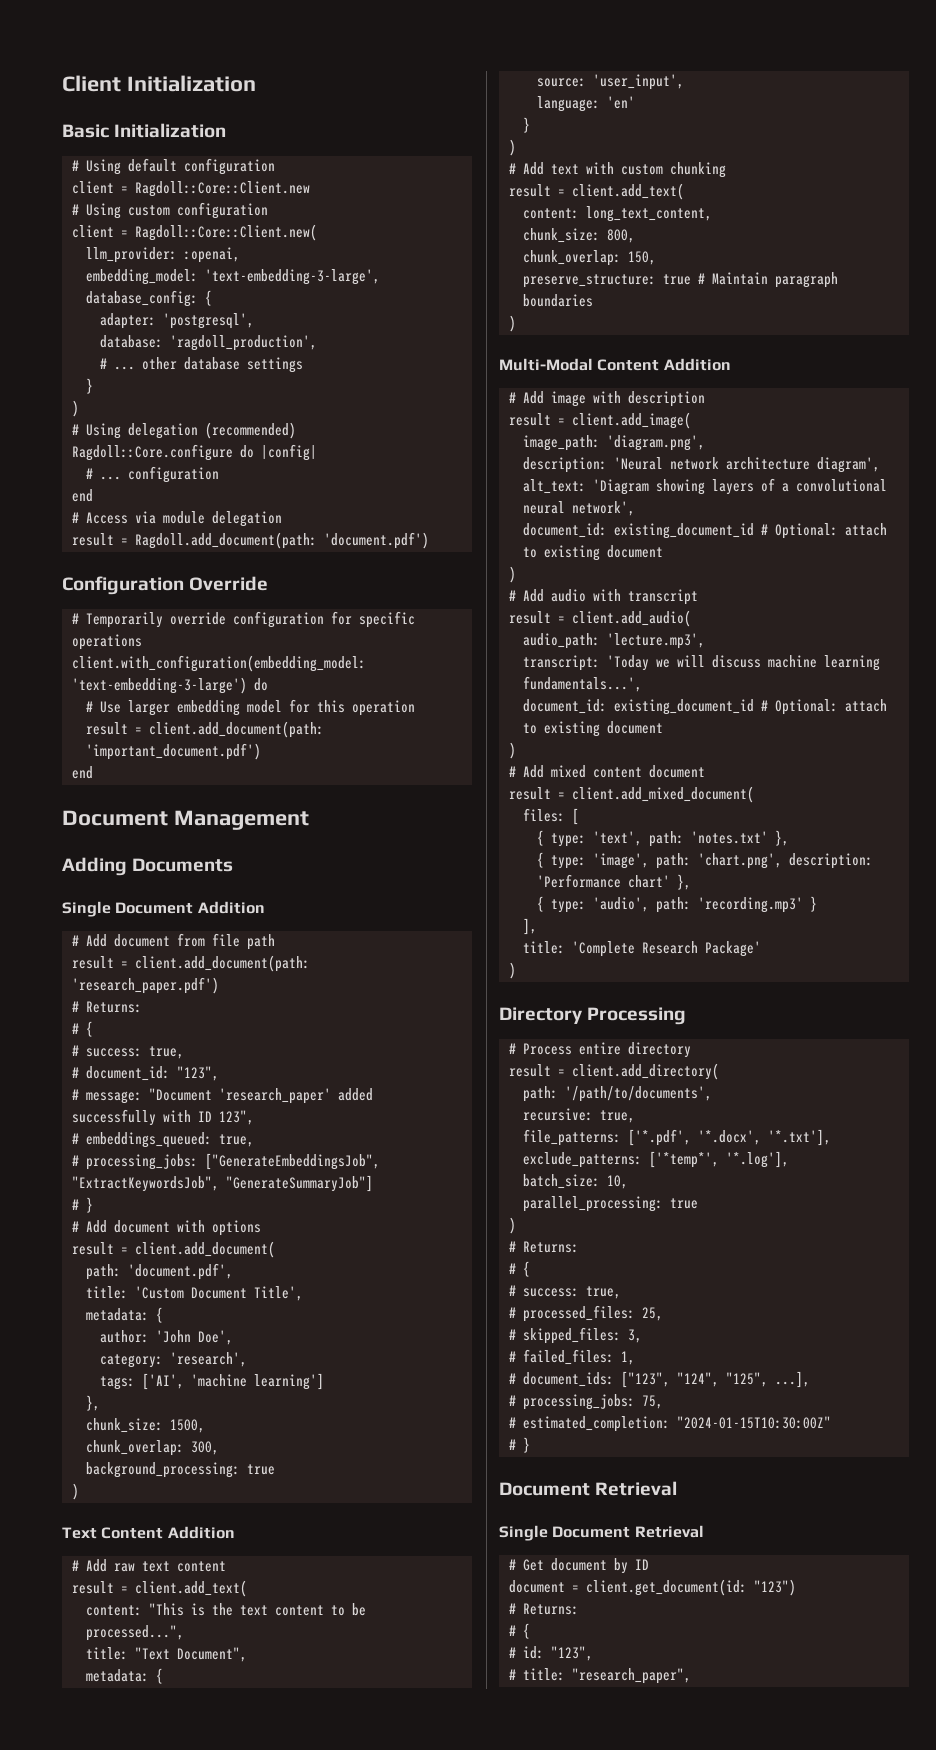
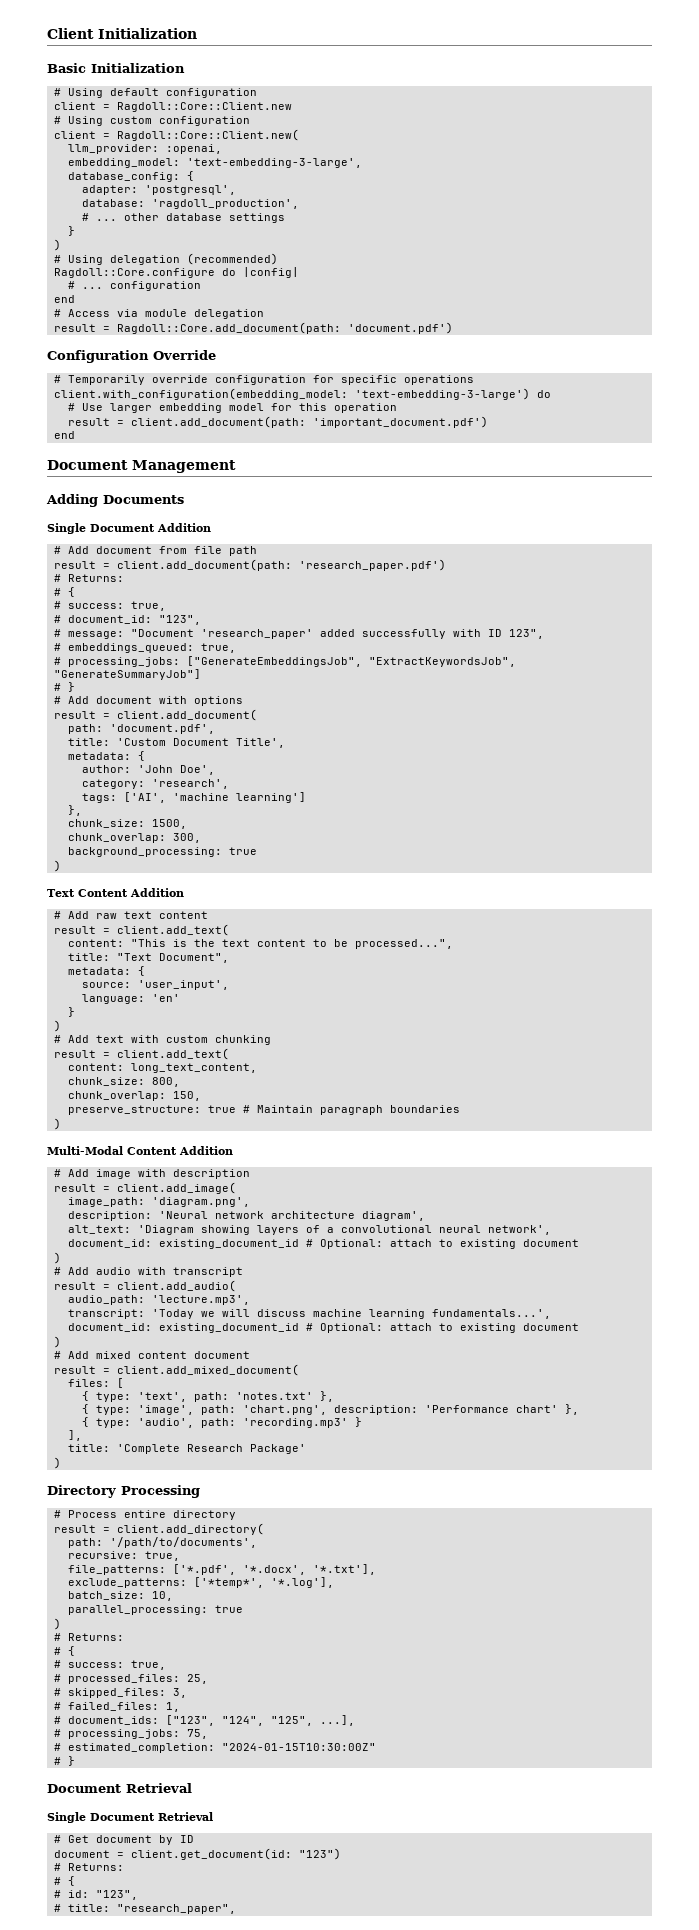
- result = Ragdoll.add_document(path: 'document.pdf')
+ result = Ragdoll::Core.add_document(path: 'document.pdf')

